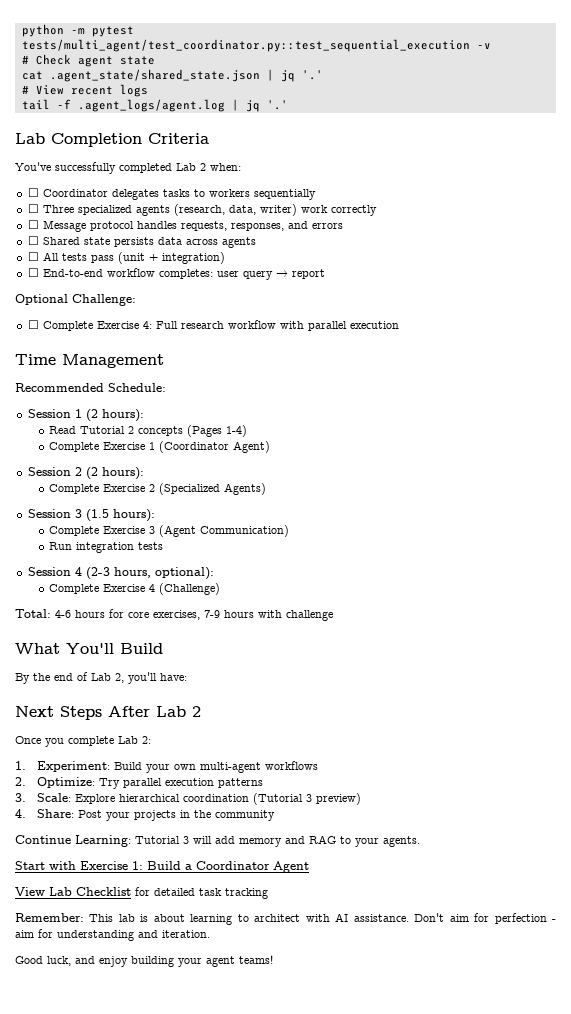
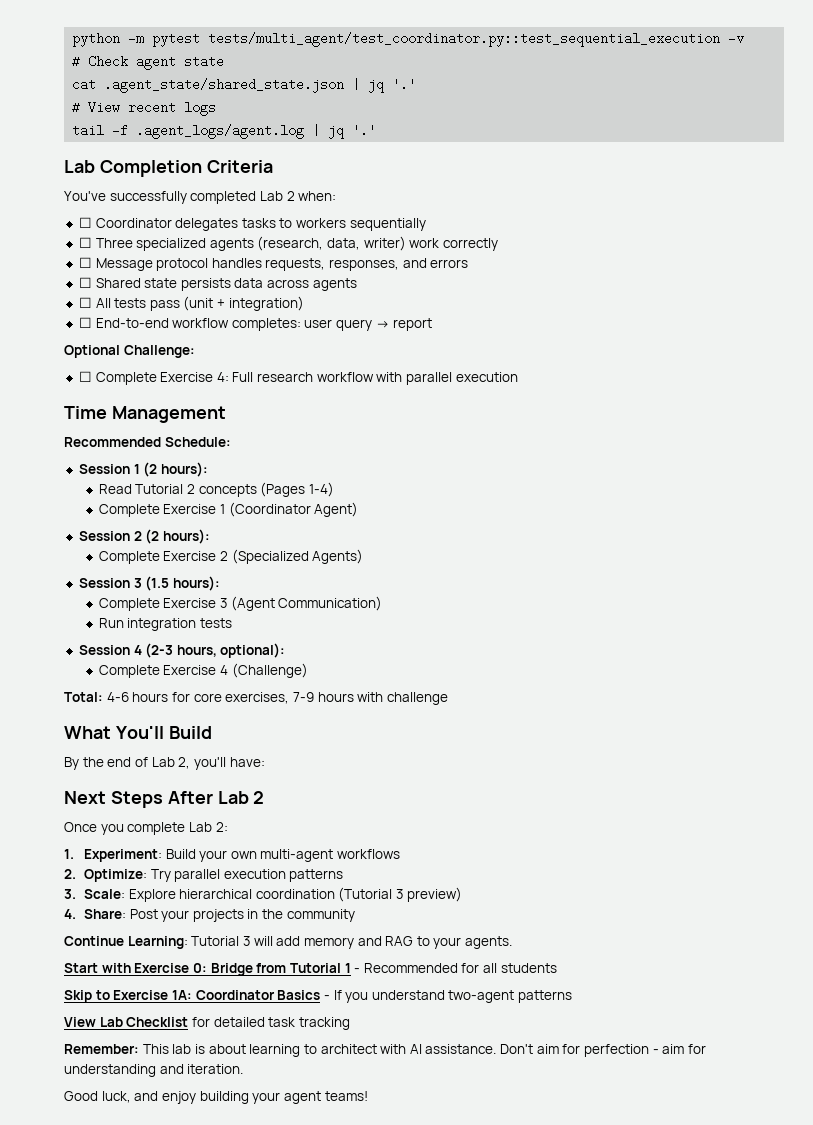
- Start with Exercise 1: Build a Coordinator Agent
+ Start with Exercise 0: Bridge from Tutorial 1 - Recommended for all students
+ Skip to Exercise 1A: Coordinator Basics - If you understand two-agent patterns

